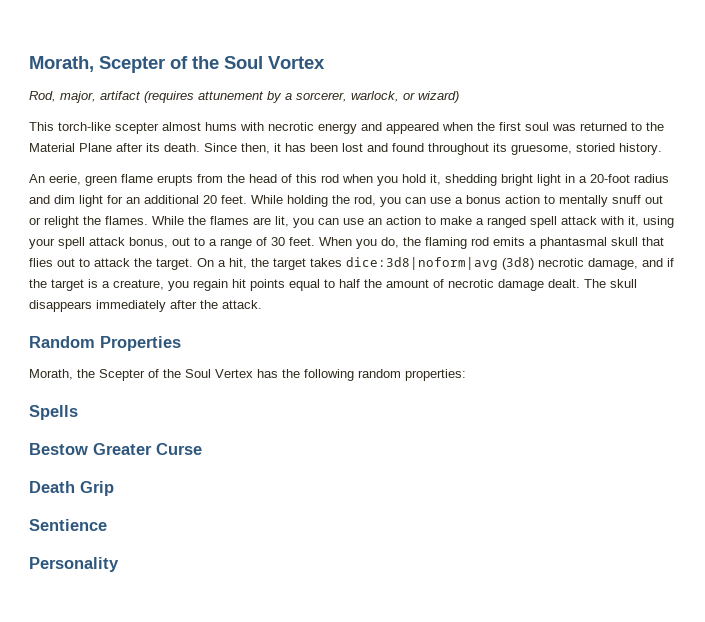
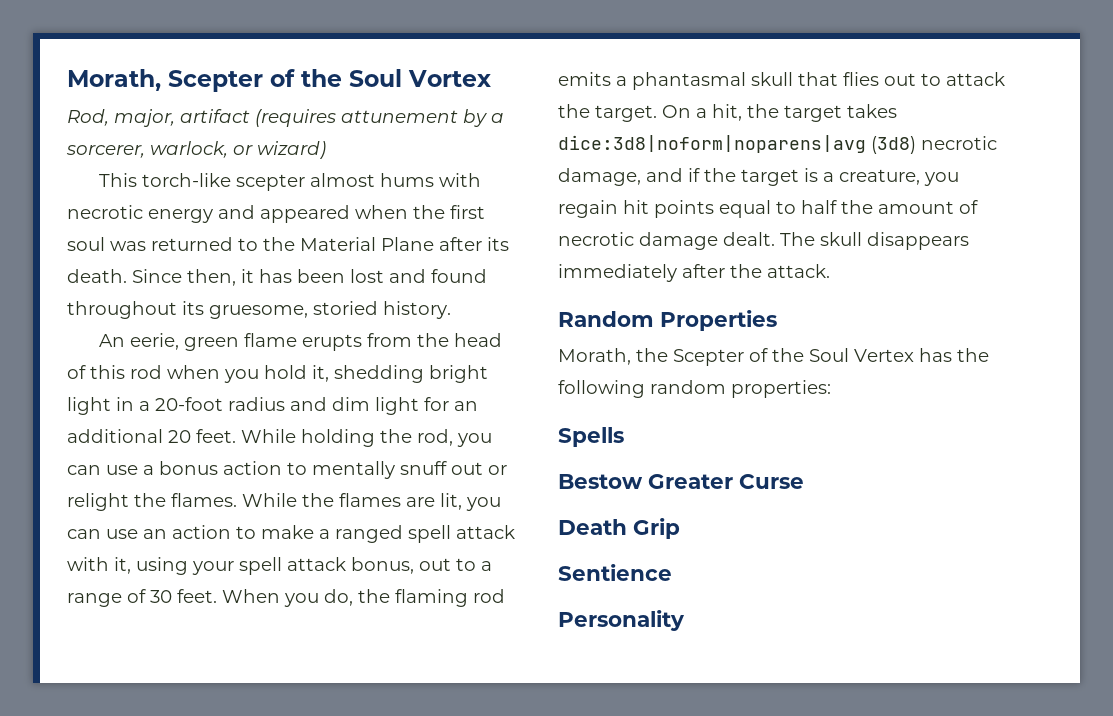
- On a hit, the target takes dice:3d8|noform|avg (3d8) necrotic damage, and if the target is a creature, you regain hit points equal to half the amount of necrotic damage dealt.
+ On a hit, the target takes dice:3d8|noform|noparens|avg (3d8) necrotic damage, and if the target is a creature, you regain hit points equal to half the amount of necrotic damage dealt.

